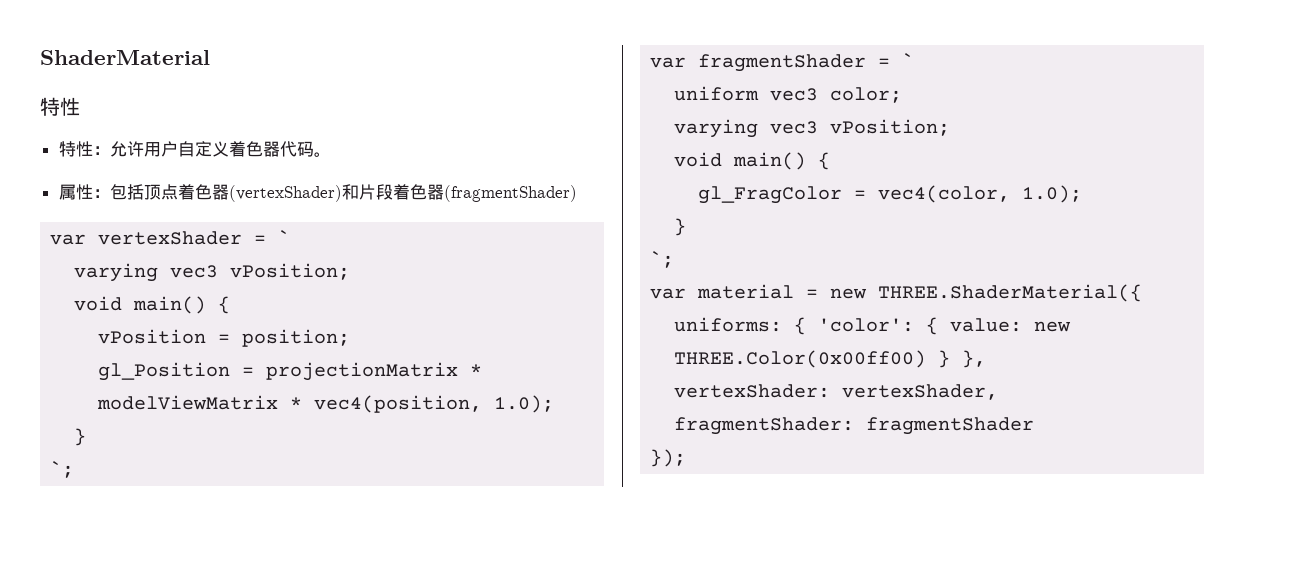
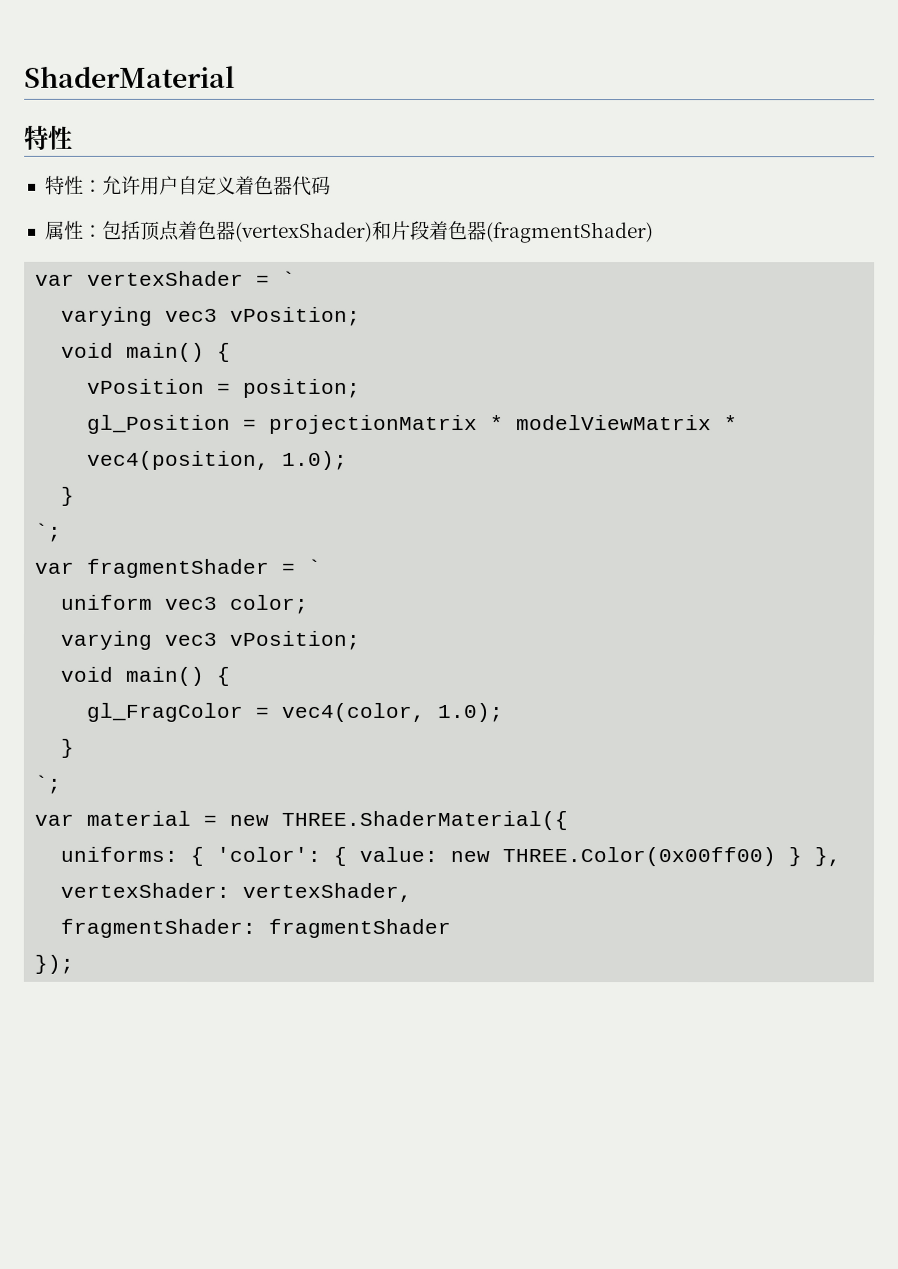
- 特性：允许用户自定义着色器代码。
+ 特性：允许用户自定义着色器代码

